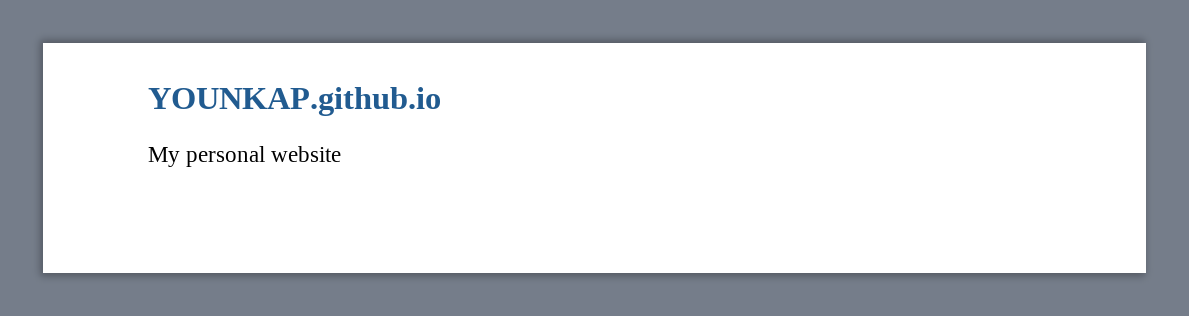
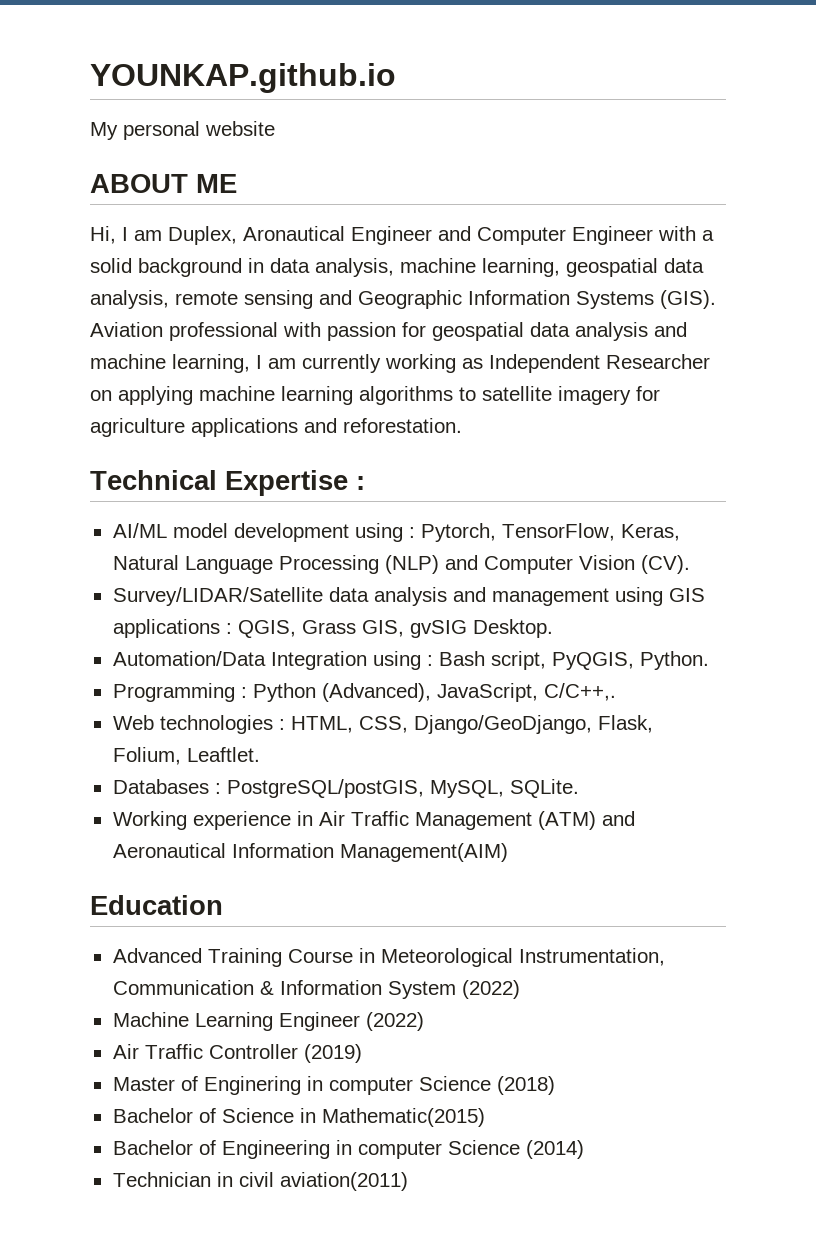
+ ABOUT ME
+ Hi, I am Duplex, Aronautical Engineer and Computer Engineer with a solid background in data analysis, machine learning, geospatial data analysis, remote sensing and Geographic Information Systems (GIS). Aviation professional with passion for geospatial data analysis and machine learning, I am currently working as Independent Researcher on applying machine learning algorithms to satellite imagery for agriculture applications and reforestation.
+ Technical Expertise :
+ AI/ML model development using : Pytorch, TensorFlow, Keras, Natural Language Processing (NLP) and Computer Vision (CV).
+ Survey/LIDAR/Satellite data analysis and management using GIS applications : QGIS, Grass GIS, gvSIG Desktop.
+ Automation/Data Integration using : Bash script, PyQGIS, Python.
+ Programming : Python (Advanced), JavaScript, C/C++,.
+ Web technologies : HTML, CSS, Django/GeoDjango, Flask, Folium, Leaftlet.
+ Databases : PostgreSQL/postGIS, MySQL, SQLite.
+ Working experience in Air Traffic Management (ATM) and Aeronautical Information Management(AIM)
+ Education
+ Advanced Training Course in Meteorological Instrumentation, Communication & Information System (2022)
+ Machine Learning Engineer (2022)
+ Air Traffic Controller (2019)
+ Master of Enginering in computer Science (2018)
+ Bachelor of Science in Mathematic(2015)
+ Bachelor of Engineering in computer Science (2014)
+ Technician in civil aviation(2011)

